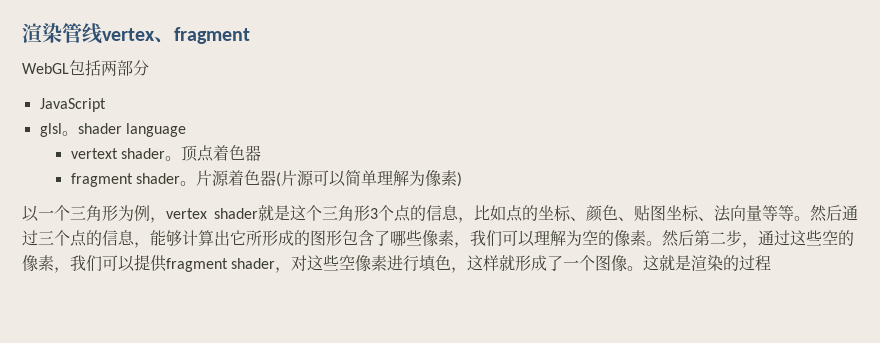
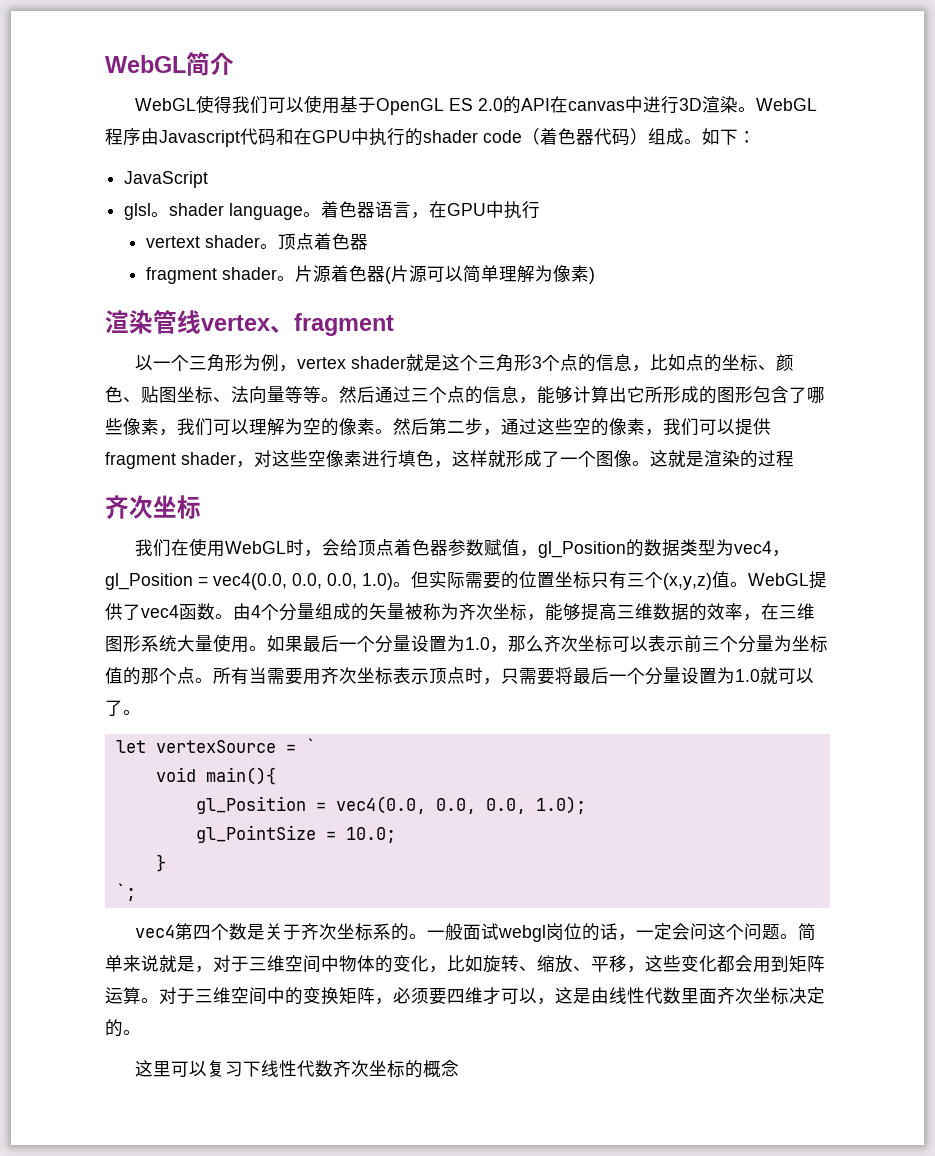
- 渲染管线vertex、fragment
- WebGL包括两部分
+ WebGL简介
+ WebGL使得我们可以使用基于OpenGL ES 2.0的API在canvas中进行3D渲染。WebGL程序由Javascript代码和在GPU中执行的shader code（着色器代码）组成。如下：
- glsl。shader language
+ glsl。shader language。着色器语言，在GPU中执行
+ 渲染管线vertex、fragment
  这就是渲染的过程
+ 齐次坐标
+ 我们在使用WebGL时，会给顶点着色器参数赋值，gl_Position的数据类型为vec4，gl_Position = vec4(0.0, 0.0, 0.0, 1.0)。但实际需要的位置坐标只有三个(x,y,z)值。WebGL提供了vec4函数。由4个分量组成的矢量被称为齐次坐标，能够提高三维数据的效率，在三维图形系统大量使用。如果最后一个分量设置为1.0，那么齐次坐标可以表示前三个分量为坐标值的那个点。所有当需要用齐次坐标表示顶点时，只需要将最后一个分量设置为1.0就可以了。
+ let vertexSource = `
+ void main(){
+ gl_Position = vec4(0.0, 0.0, 0.0, 1.0);
+ gl_PointSize = 10.0;
+ }
+ `;
+ vec4第四个数是关于齐次坐标系的。一般面试webgl岗位的话，一定会问这个问题。简单来说就是，对于三维空间中物体的变化，比如旋转、缩放、平移，这些变化都会用到矩阵运算。对于三维空间中的变换矩阵，必须要四维才可以，这是由线性代数里面齐次坐标决定的。
+ 这里可以复习下线性代数齐次坐标的概念

